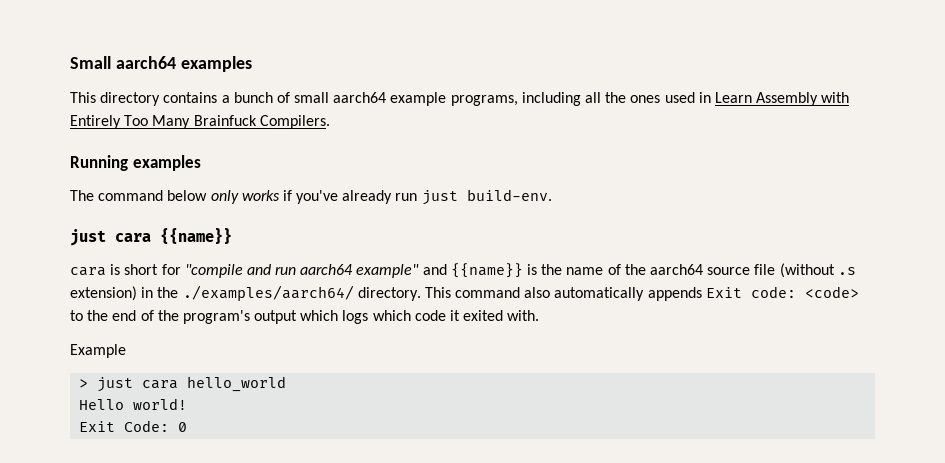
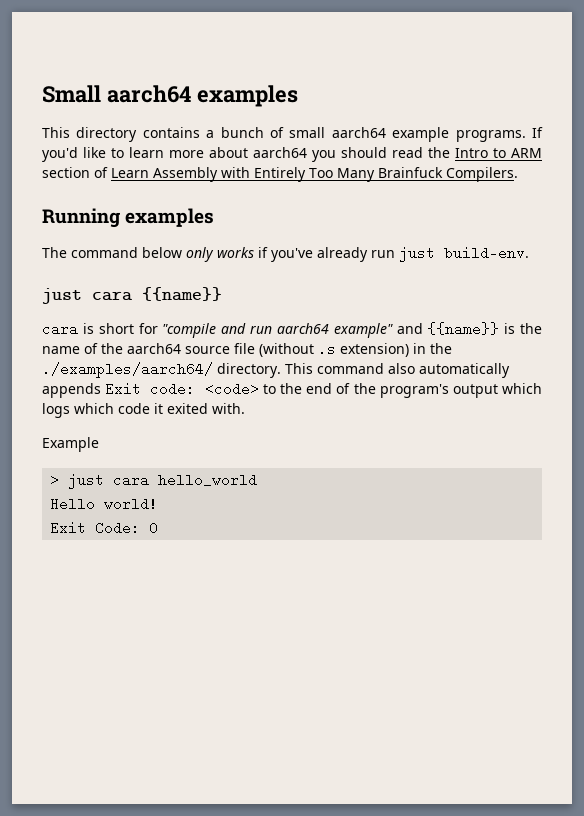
- This directory contains a bunch of small aarch64 example programs, including all the ones used in Learn Assembly with Entirely Too Many Brainfuck Compilers.
+ This directory contains a bunch of small aarch64 example programs. If you'd like to learn more about aarch64 you should read the Intro to ARM section of Learn Assembly with Entirely Too Many Brainfuck Compilers.

